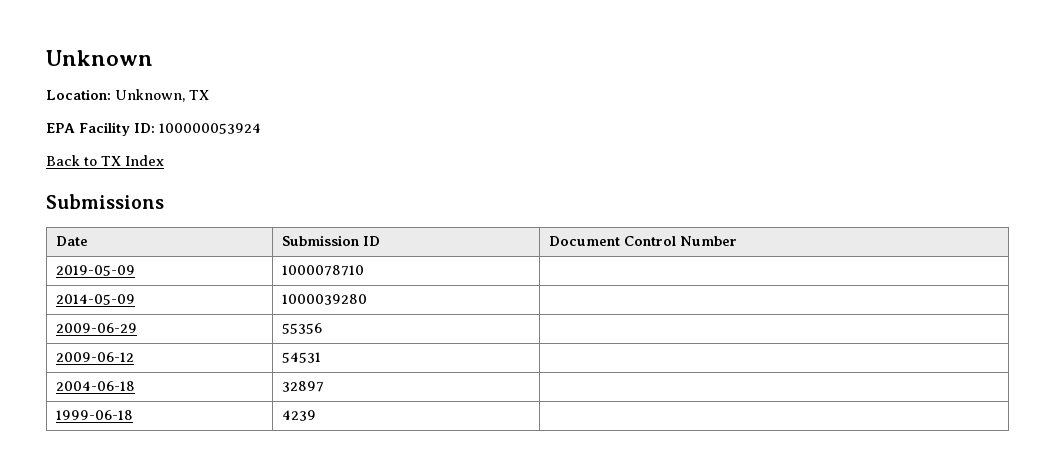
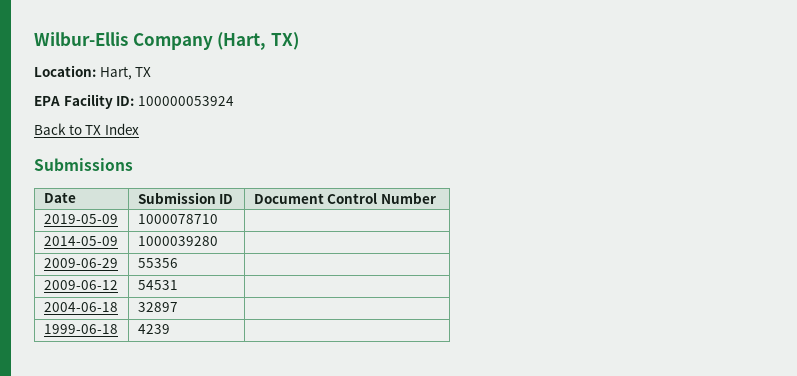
- Unknown
+ Wilbur-Ellis Company (Hart, TX)
- Location: Unknown, TX
+ Location: Hart, TX

